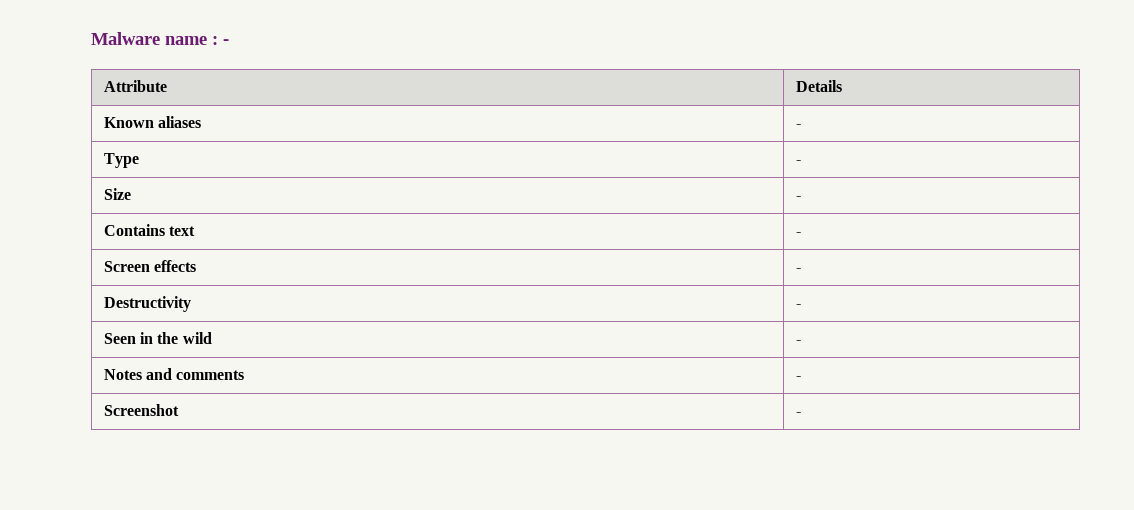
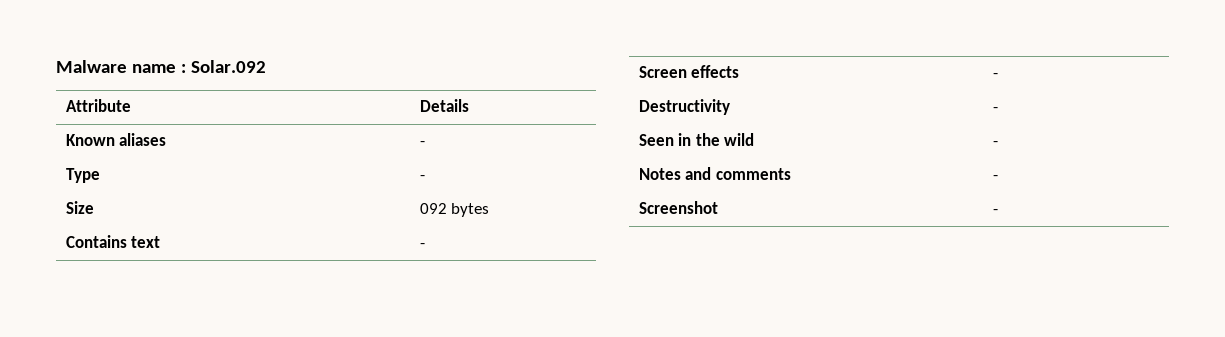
- Malware name : -
+ Malware name : Solar.092
- Size | -
+ Size | 092 bytes

